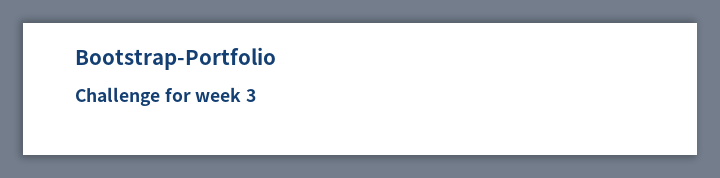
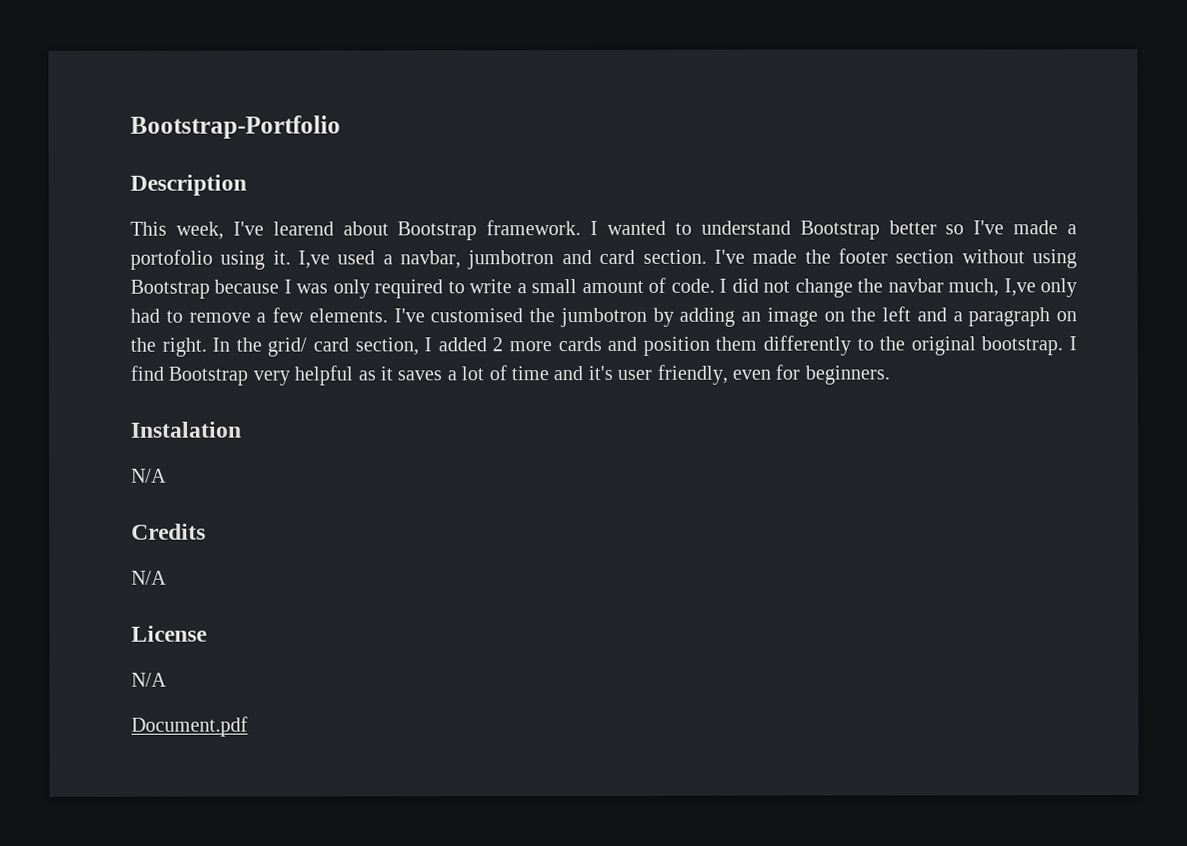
- Challenge for week 3
+ Description
+ This week, I've learend about Bootstrap framework. I wanted to understand Bootstrap better so I've made a portofolio using it. I,ve used a navbar, jumbotron and card section. I've made the footer section without using Bootstrap because I was only required to write a small amount of code. I did not change the navbar much, I,ve only had to remove a few elements. I've customised the jumbotron by adding an image on the left and a paragraph on the right. In the grid/ card section, I added 2 more cards and position them differently to the original bootstrap. I find Bootstrap very helpful as it saves a lot of time and it's user friendly, even for beginners.
+ Instalation
+ N/A
+ Credits
+ N/A
+ License
+ N/A
+ Document.pdf

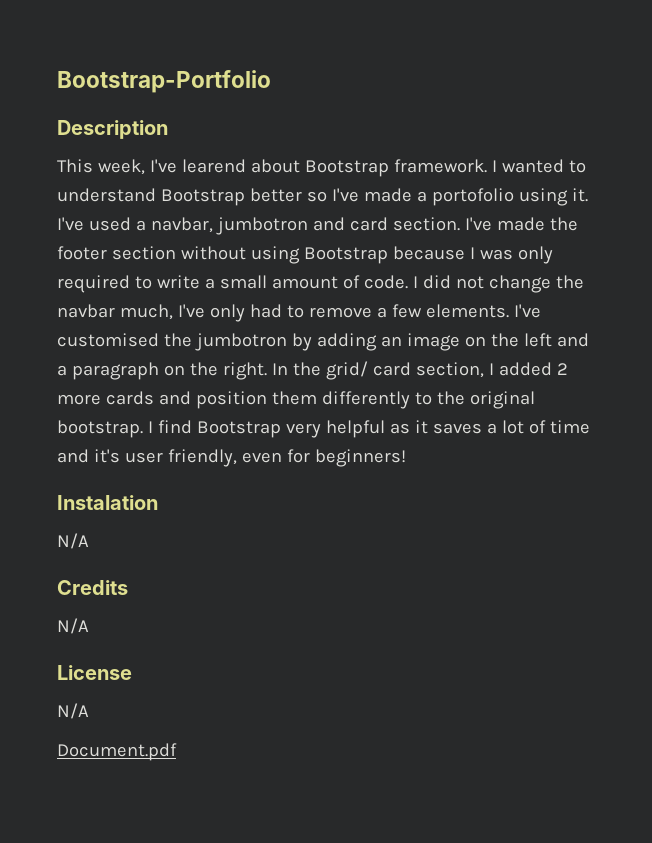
- I,ve used a navbar, jumbotron and card section.
+ I've used a navbar, jumbotron and card section.
- I did not change the navbar much, I,ve only had to remove a few elements.
+ I did not change the navbar much, I've only had to remove a few elements.
- I find Bootstrap very helpful as it saves a lot of time and it's user friendly, even for beginners.
+ I find Bootstrap very helpful as it saves a lot of time and it's user friendly, even for beginners!

